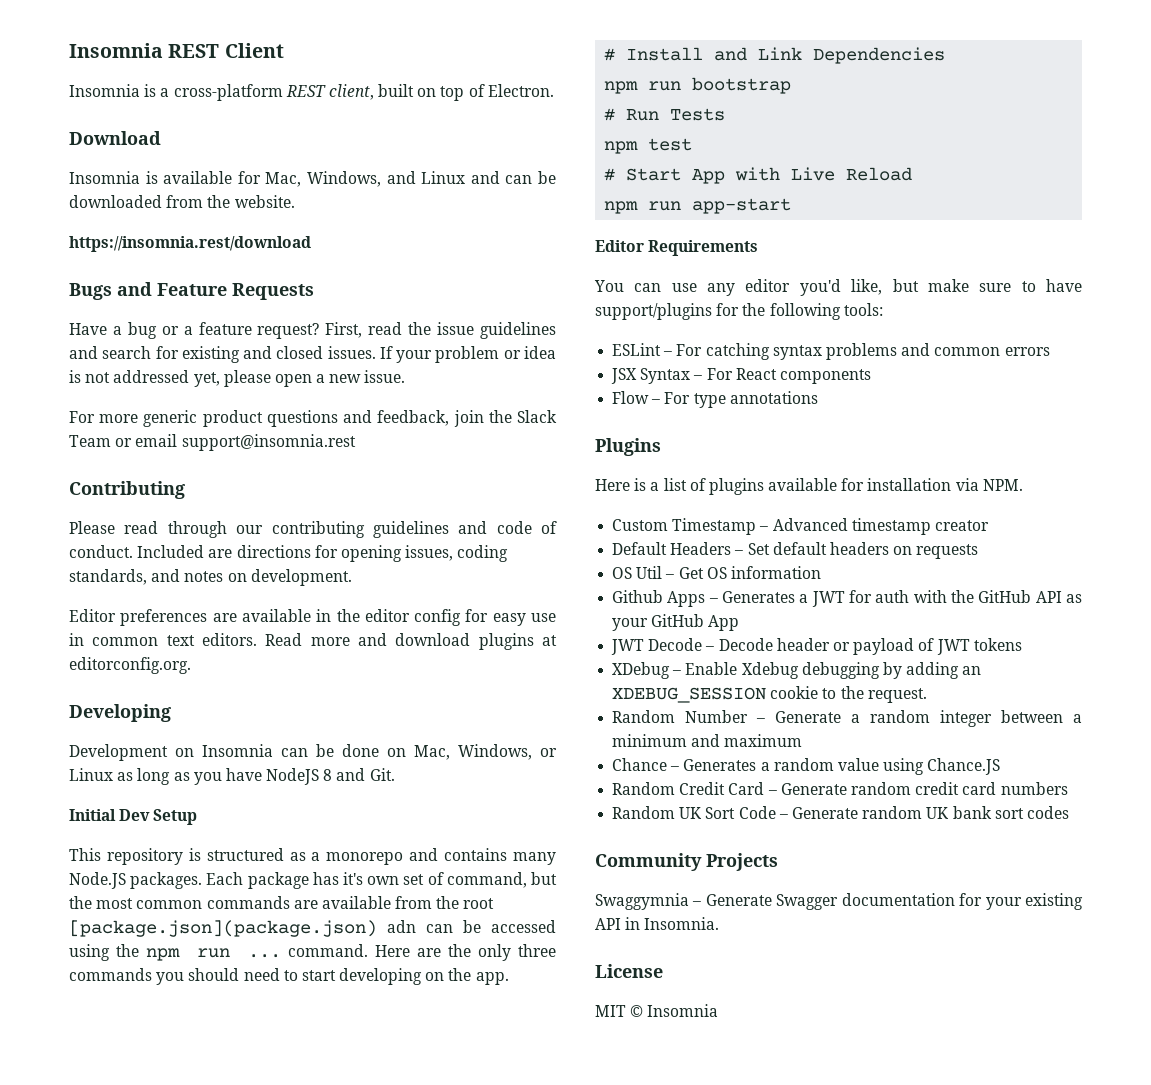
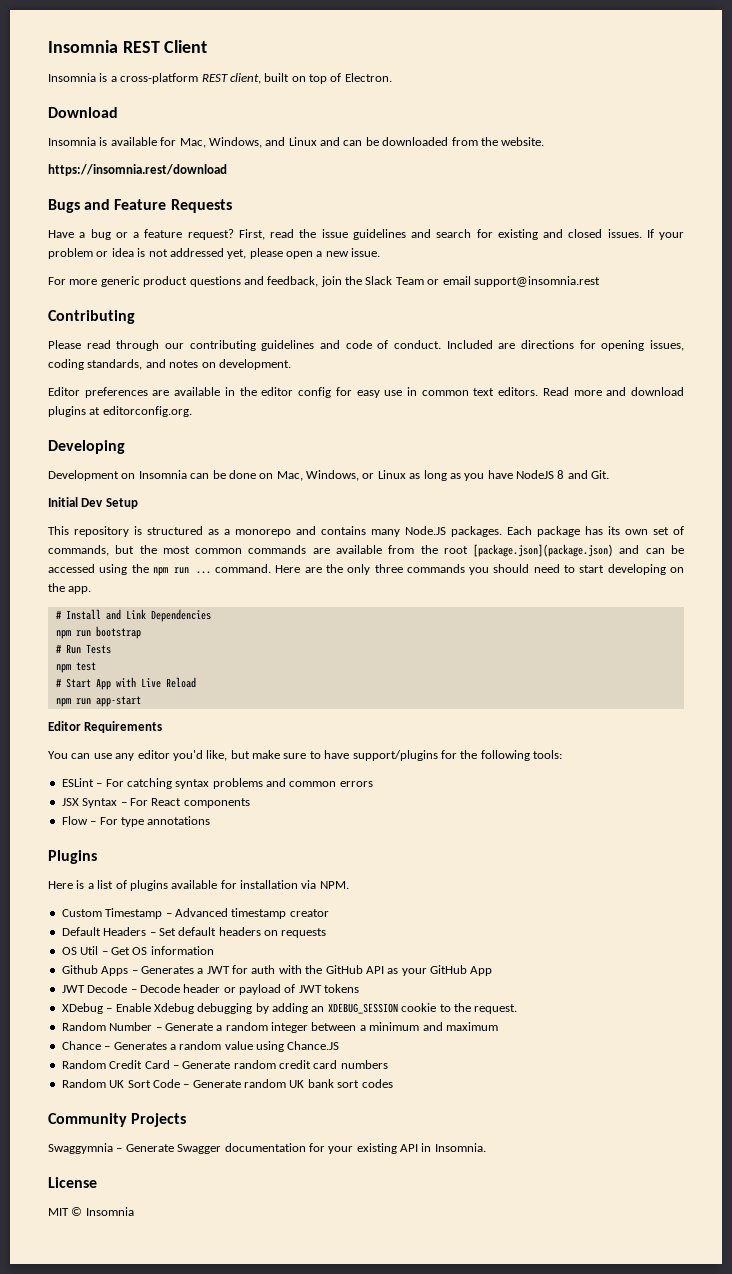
- Each package has it's own set of command, but the most common commands are available from the root [package.json](package.json) adn can be accessed using the npm run ... command.
+ Each package has its own set of commands, but the most common commands are available from the root [package.json](package.json) and can be accessed using the npm run ... command.

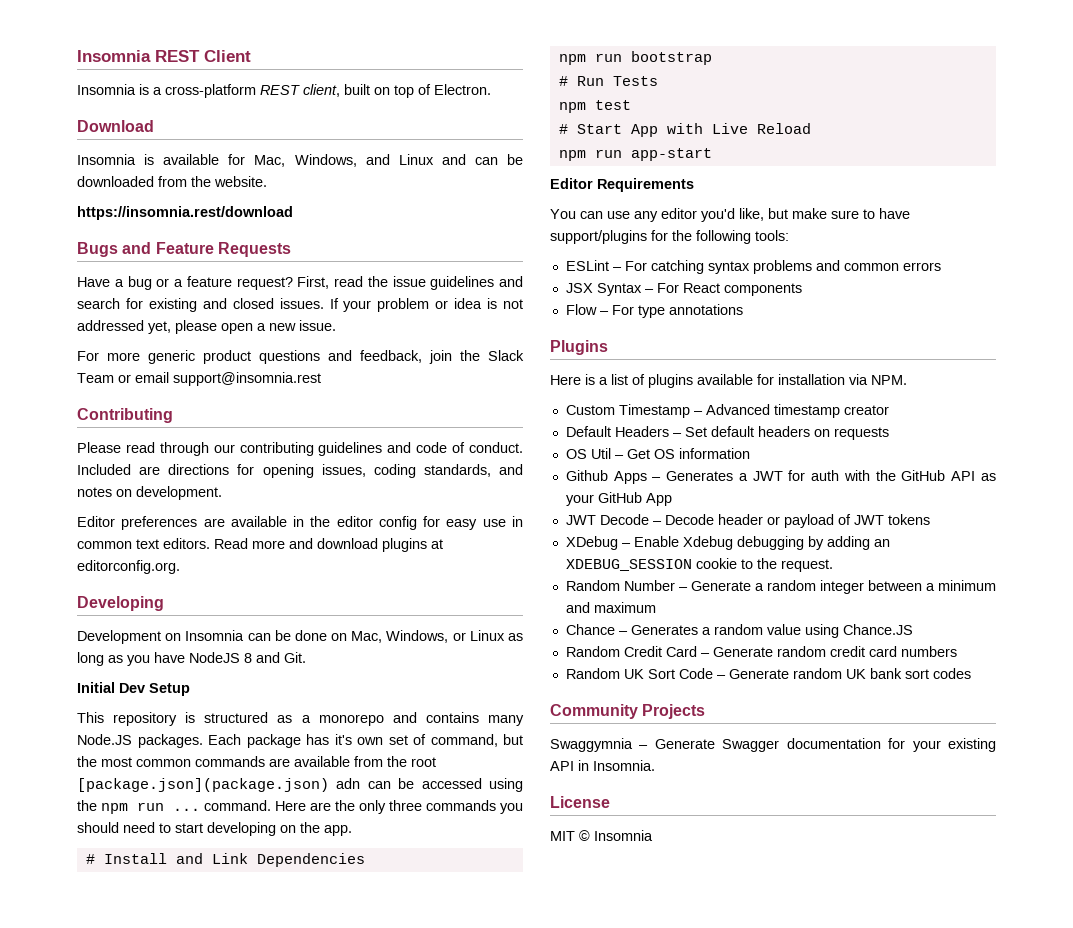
- Each package has its own set of commands, but the most common commands are available from the root [package.json](package.json) and can be accessed using the npm run ... command.
+ Each package has it's own set of command, but the most common commands are available from the root [package.json](package.json) adn can be accessed using the npm run ... command.

